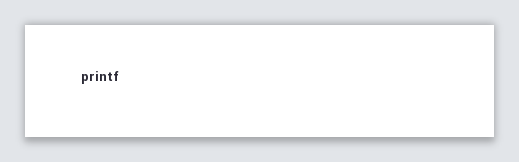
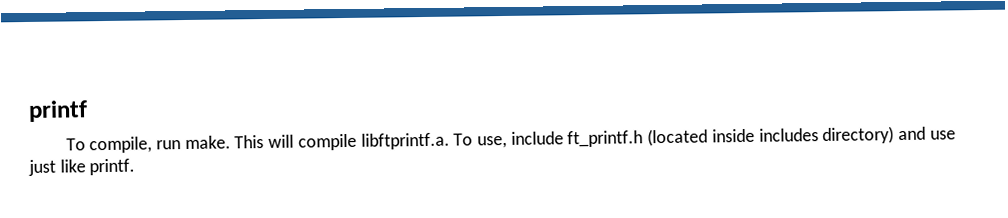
+ To compile, run make. This will compile libftprintf.a. To use, include ft_printf.h (located inside includes directory) and use just like printf.

